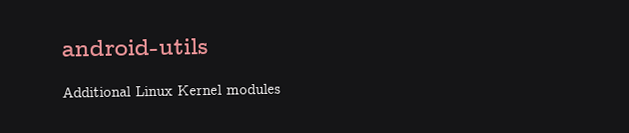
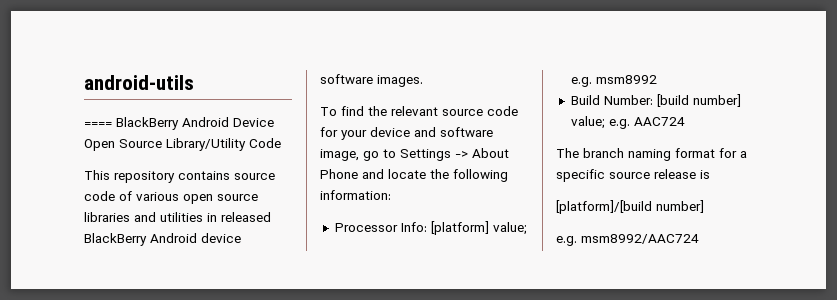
- Additional Linux Kernel modules
+ ==== BlackBerry Android Device Open Source Library/Utility Code
+ This repository contains source code of various open source libraries and utilities in released BlackBerry Android device software images.
+ To find the relevant source code for your device and software image, go to Settings -> About Phone and locate the following information:
+ Processor Info: [platform] value; e.g. msm8992
+ Build Number: [build number] value; e.g. AAC724
+ The branch naming format for a specific source release is
+ [platform]/[build number]
+ e.g. msm8992/AAC724

